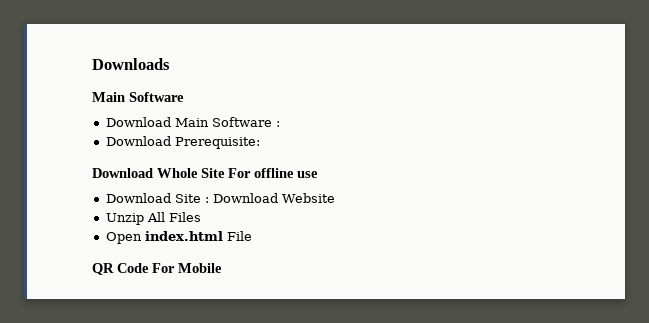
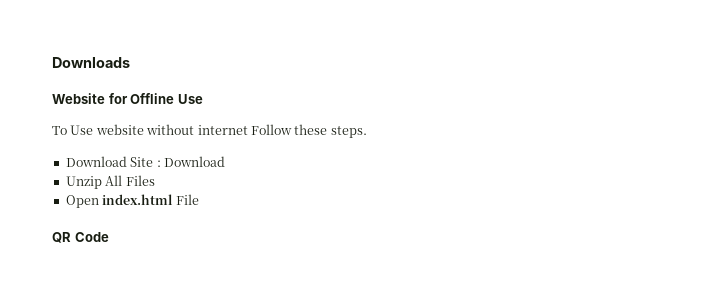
  Downloads
- Main Software
- Download Main Software :
- Download Prerequisite:
- Download Whole Site For offline use
+ Website for Offline Use
+ To Use website without internet Follow these steps.
- Download Site : Download Website
+ Download Site : Download
- QR Code For Mobile
+ QR Code

